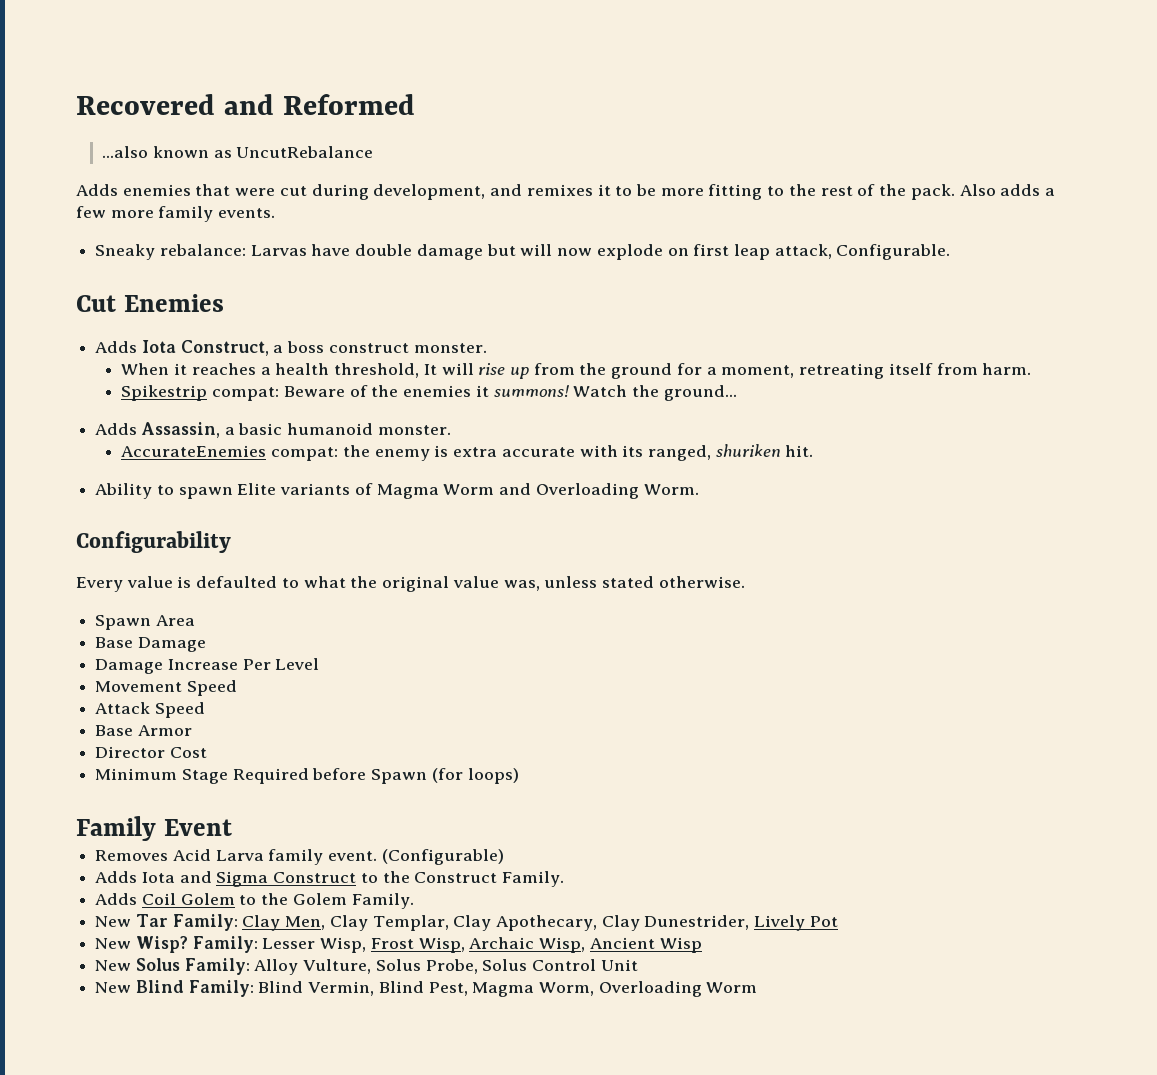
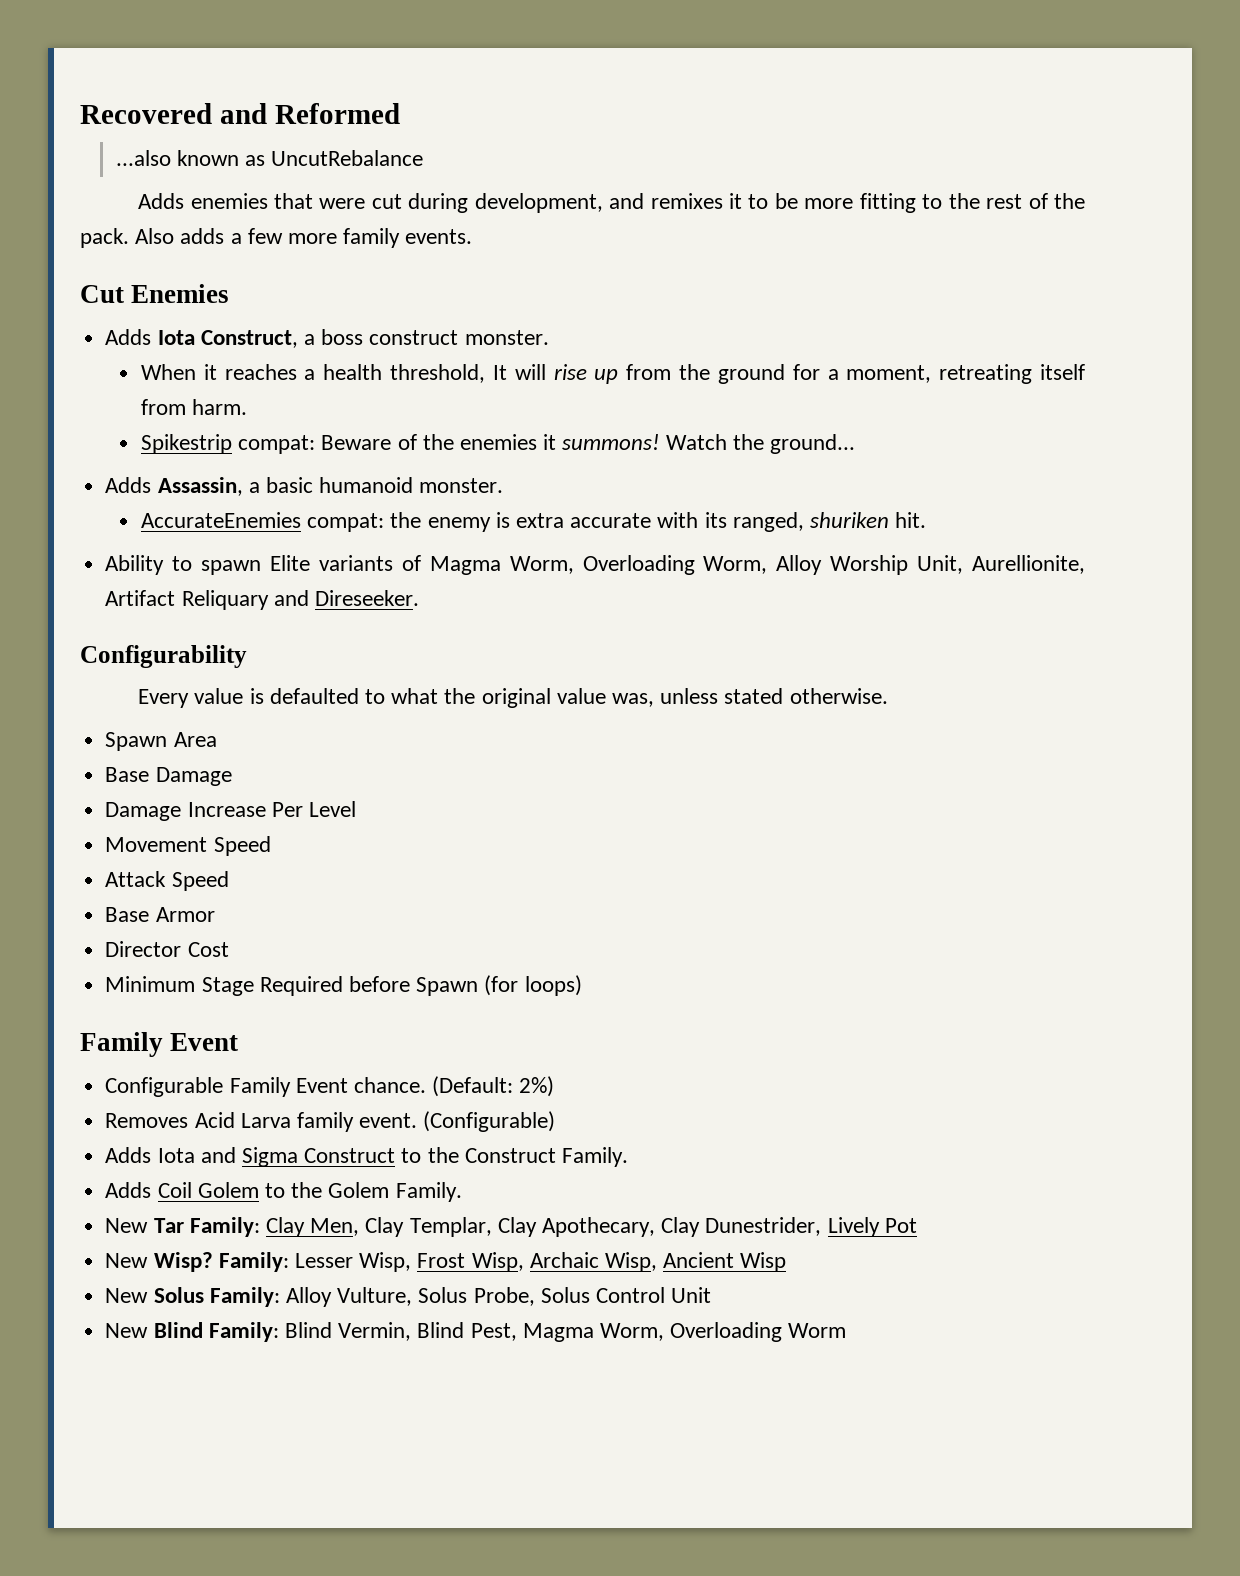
- Sneaky rebalance: Larvas have double damage but will now explode on first leap attack, Configurable.
- Ability to spawn Elite variants of Magma Worm and Overloading Worm.
+ Ability to spawn Elite variants of Magma Worm, Overloading Worm, Alloy Worship Unit, Aurellionite, Artifact Reliquary and Direseeker.
+ Configurable Family Event chance. (Default: 2%)

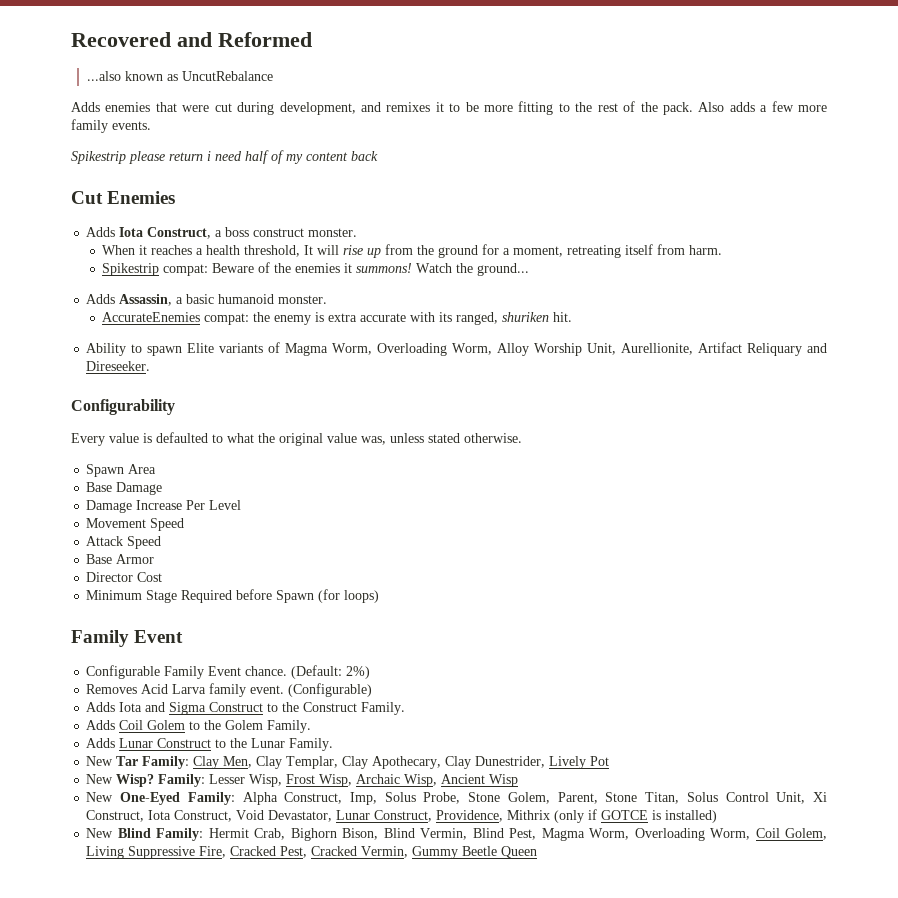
+ Spikestrip please return i need half of my content back
+ Adds Lunar Construct to the Lunar Family.
- New Solus Family: Alloy Vulture, Solus Probe, Solus Control Unit
+ New One-Eyed Family: Alpha Construct, Imp, Solus Probe, Stone Golem, Parent, Stone Titan, Solus Control Unit, Xi Construct, Iota Construct, Void Devastator, Lunar Construct, Providence, Mithrix (only if GOTCE is installed)
- New Blind Family: Blind Vermin, Blind Pest, Magma Worm, Overloading Worm
+ New Blind Family: Hermit Crab, Bighorn Bison, Blind Vermin, Blind Pest, Magma Worm, Overloading Worm, Coil Golem, Living Suppressive Fire, Cracked Pest, Cracked Vermin, Gummy Beetle Queen

